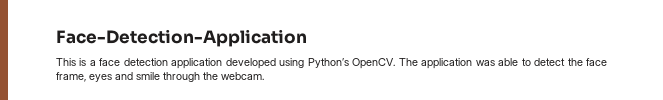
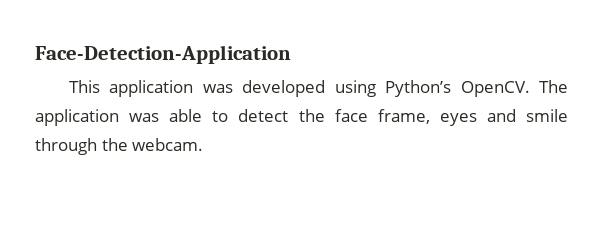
- This is a face detection application developed using Python’s OpenCV.
+ This application was developed using Python’s OpenCV.

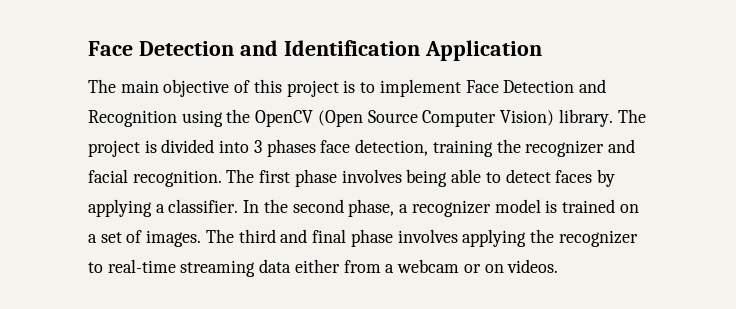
- Face-Detection-Application
- This application was developed using Python’s OpenCV. The application was able to detect the face frame, eyes and smile through the webcam.
+ Face Detection and Identification Application
+ The main objective of this project is to implement Face Detection and Recognition using the OpenCV (Open Source Computer Vision) library. The project is divided into 3 phases face detection, training the recognizer and facial recognition. The first phase involves being able to detect faces by applying a classifier. In the second phase, a recognizer model is trained on a set of images. The third and final phase involves applying the recognizer to real-time streaming data either from a webcam or on videos.

